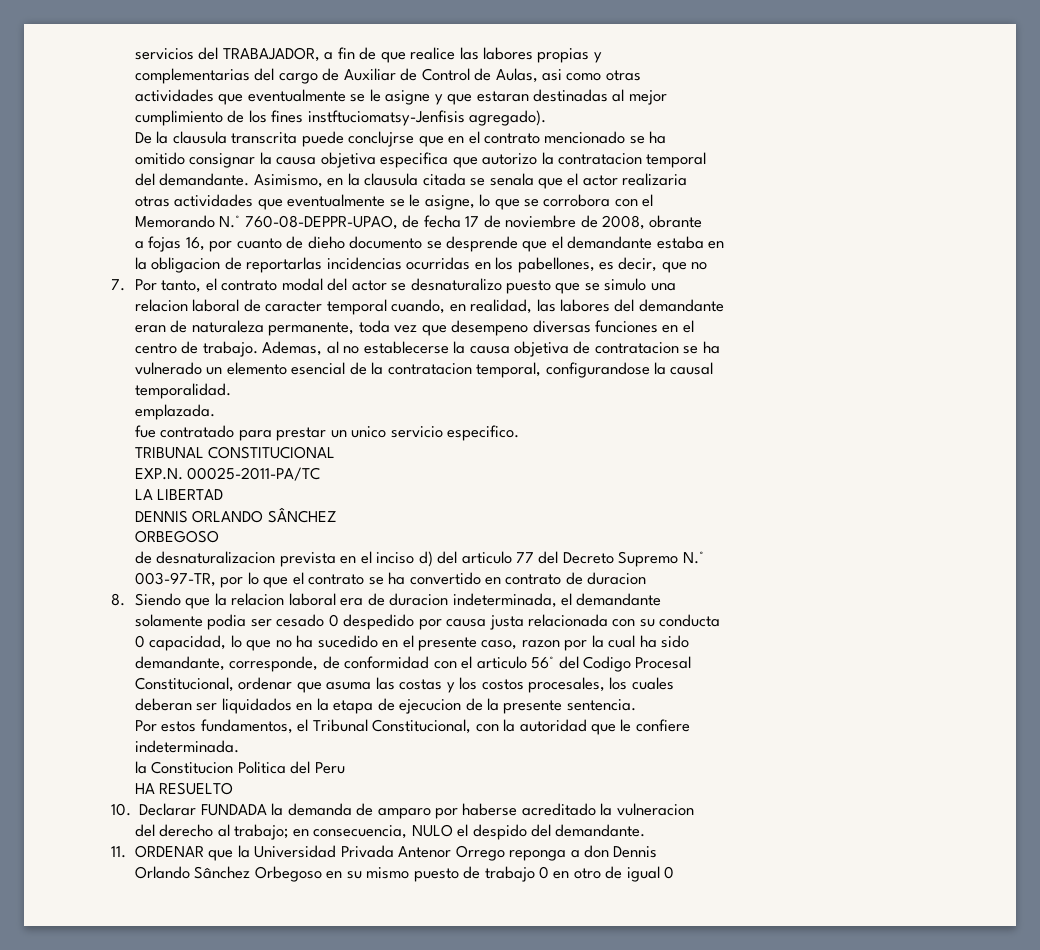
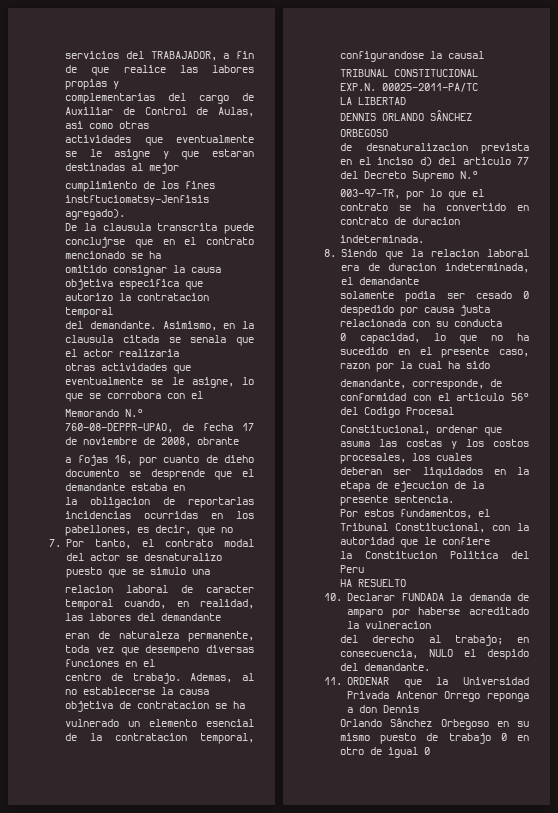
- temporalidad.
- emplazada.
- fue contratado para prestar un unico servicio especifico.
+ indeterminada.
- indeterminada.

